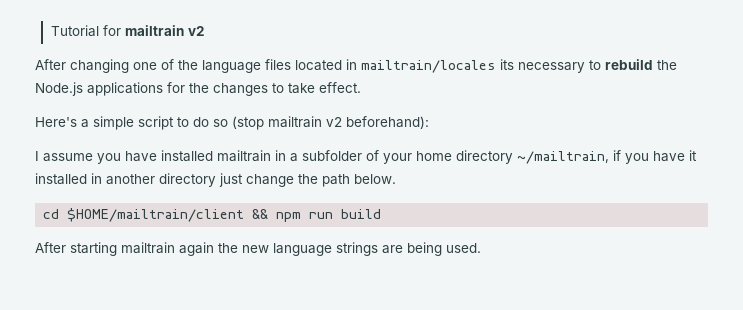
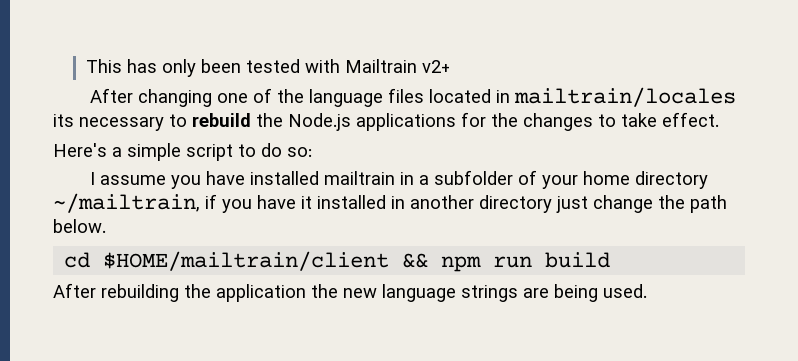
- Tutorial for mailtrain v2
+ This has only been tested with Mailtrain v2+
- Here's a simple script to do so (stop mailtrain v2 beforehand):
+ Here's a simple script to do so:
- After starting mailtrain again the new language strings are being used.
+ After rebuilding the application the new language strings are being used.

